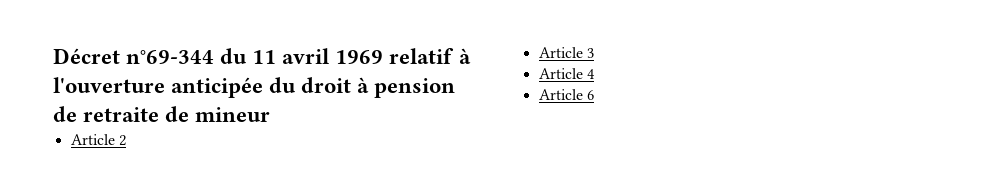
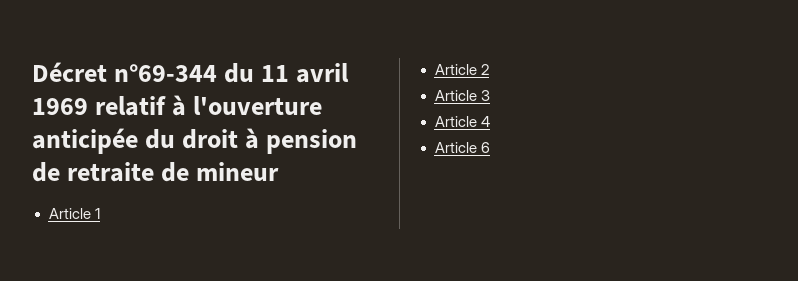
+ Article 1

